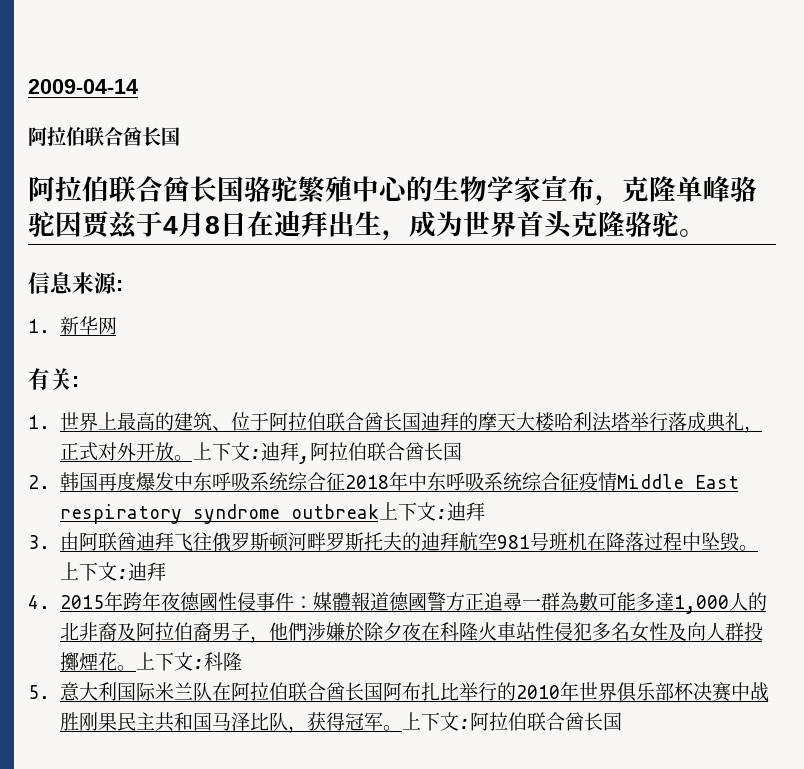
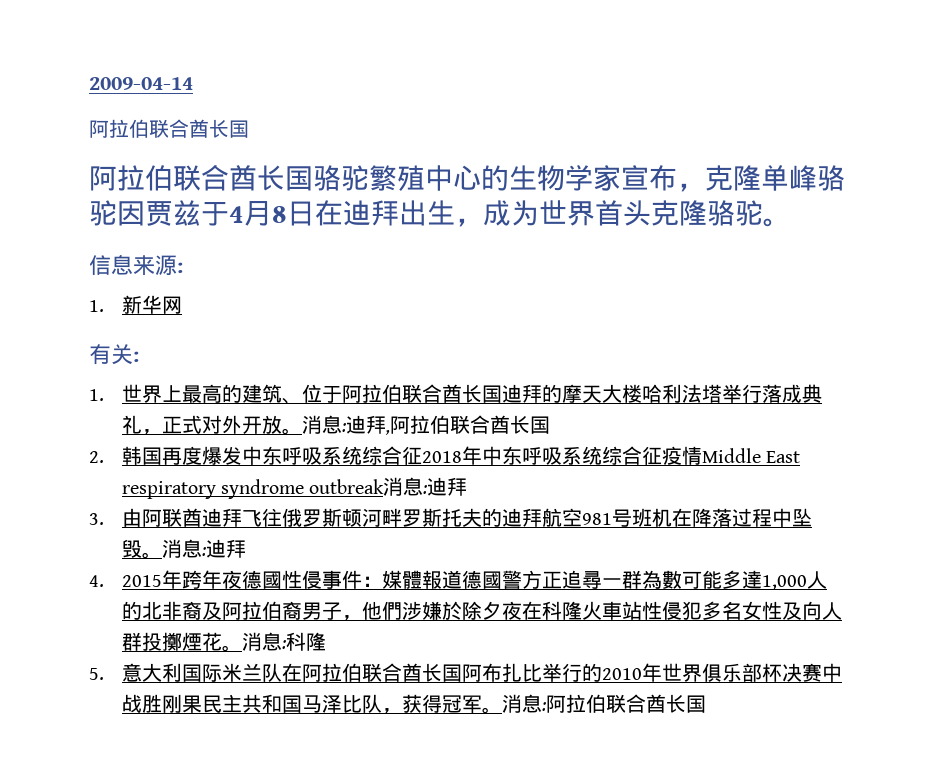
- 上下文:迪拜,阿拉伯联合酋长国
+ 消息:迪拜,阿拉伯联合酋长国
- 2.韩国再度爆发中东呼吸系统综合征2018年中东呼吸系统综合征疫情Middle East respiratory syndrome outbreak上下文:迪拜
+ 2.韩国再度爆发中东呼吸系统综合征2018年中东呼吸系统综合征疫情Middle East respiratory syndrome outbreak消息:迪拜
- 3.由阿联酋迪拜飞往俄罗斯顿河畔罗斯托夫的迪拜航空981号班机在降落过程中坠毁。上下文:迪拜
+ 3.由阿联酋迪拜飞往俄罗斯顿河畔罗斯托夫的迪拜航空981号班机在降落过程中坠毁。消息:迪拜
- 上下文:科隆
+ 消息:科隆
- 上下文:阿拉伯联合酋长国
+ 消息:阿拉伯联合酋长国

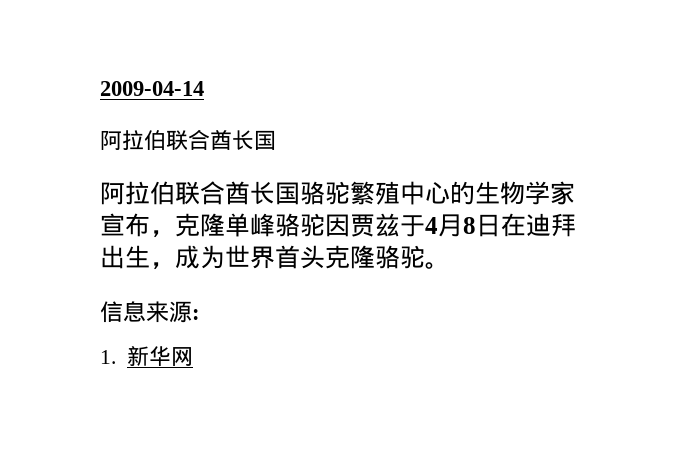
- 有关:
- 1.世界上最高的建筑、位于阿拉伯联合酋长国迪拜的摩天大楼哈利法塔举行落成典礼，正式对外开放。消息:迪拜,阿拉伯联合酋长国
- 2.韩国再度爆发中东呼吸系统综合征2018年中东呼吸系统综合征疫情Middle East respiratory syndrome outbreak消息:迪拜
- 3.由阿联酋迪拜飞往俄罗斯顿河畔罗斯托夫的迪拜航空981号班机在降落过程中坠毁。消息:迪拜
- 4. 2015年跨年夜德國性侵事件：媒體報道德國警方正追尋一群為數可能多達1,000人的北非裔及阿拉伯裔男子，他們涉嫌於除夕夜在科隆火車站性侵犯多名女性及向人群投擲煙花。消息:科隆
- 5.意大利国际米兰队在阿拉伯联合酋长国阿布扎比举行的2010年世界俱乐部杯决赛中战胜刚果民主共和国马泽比队，获得冠军。消息:阿拉伯联合酋长国

